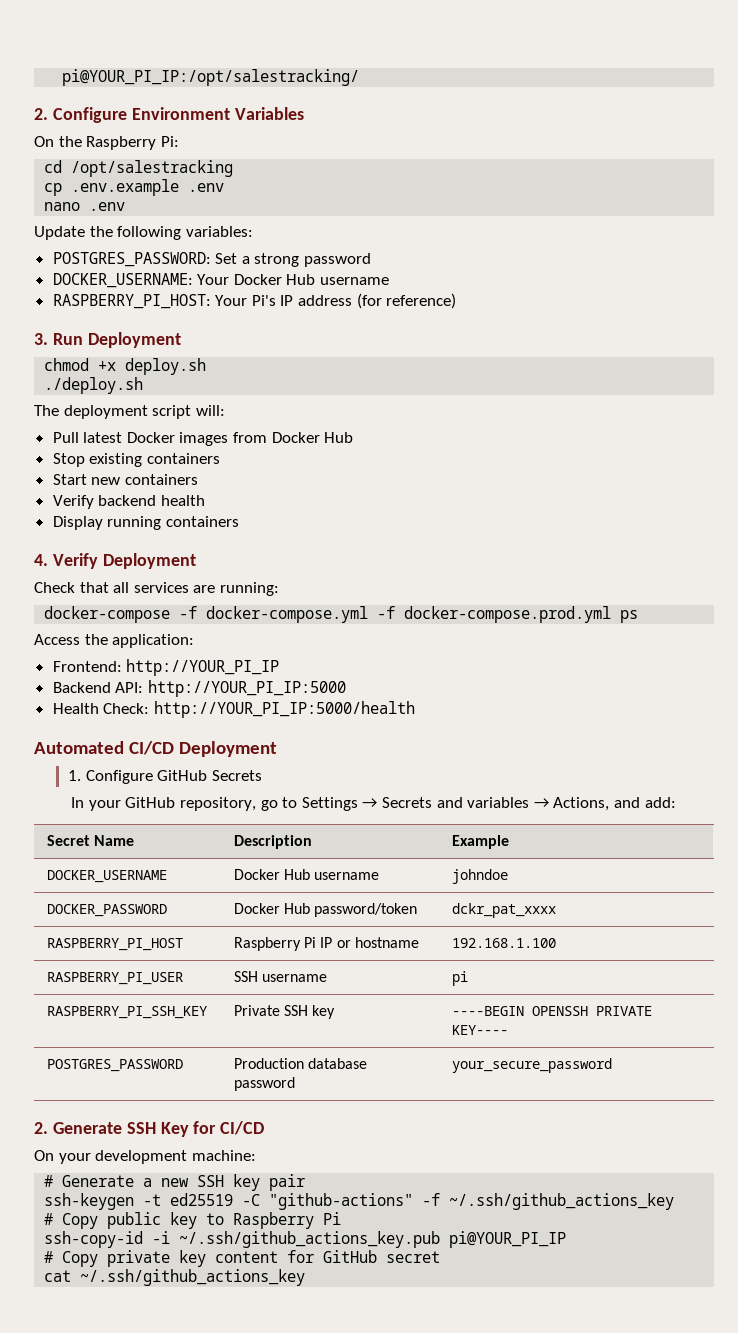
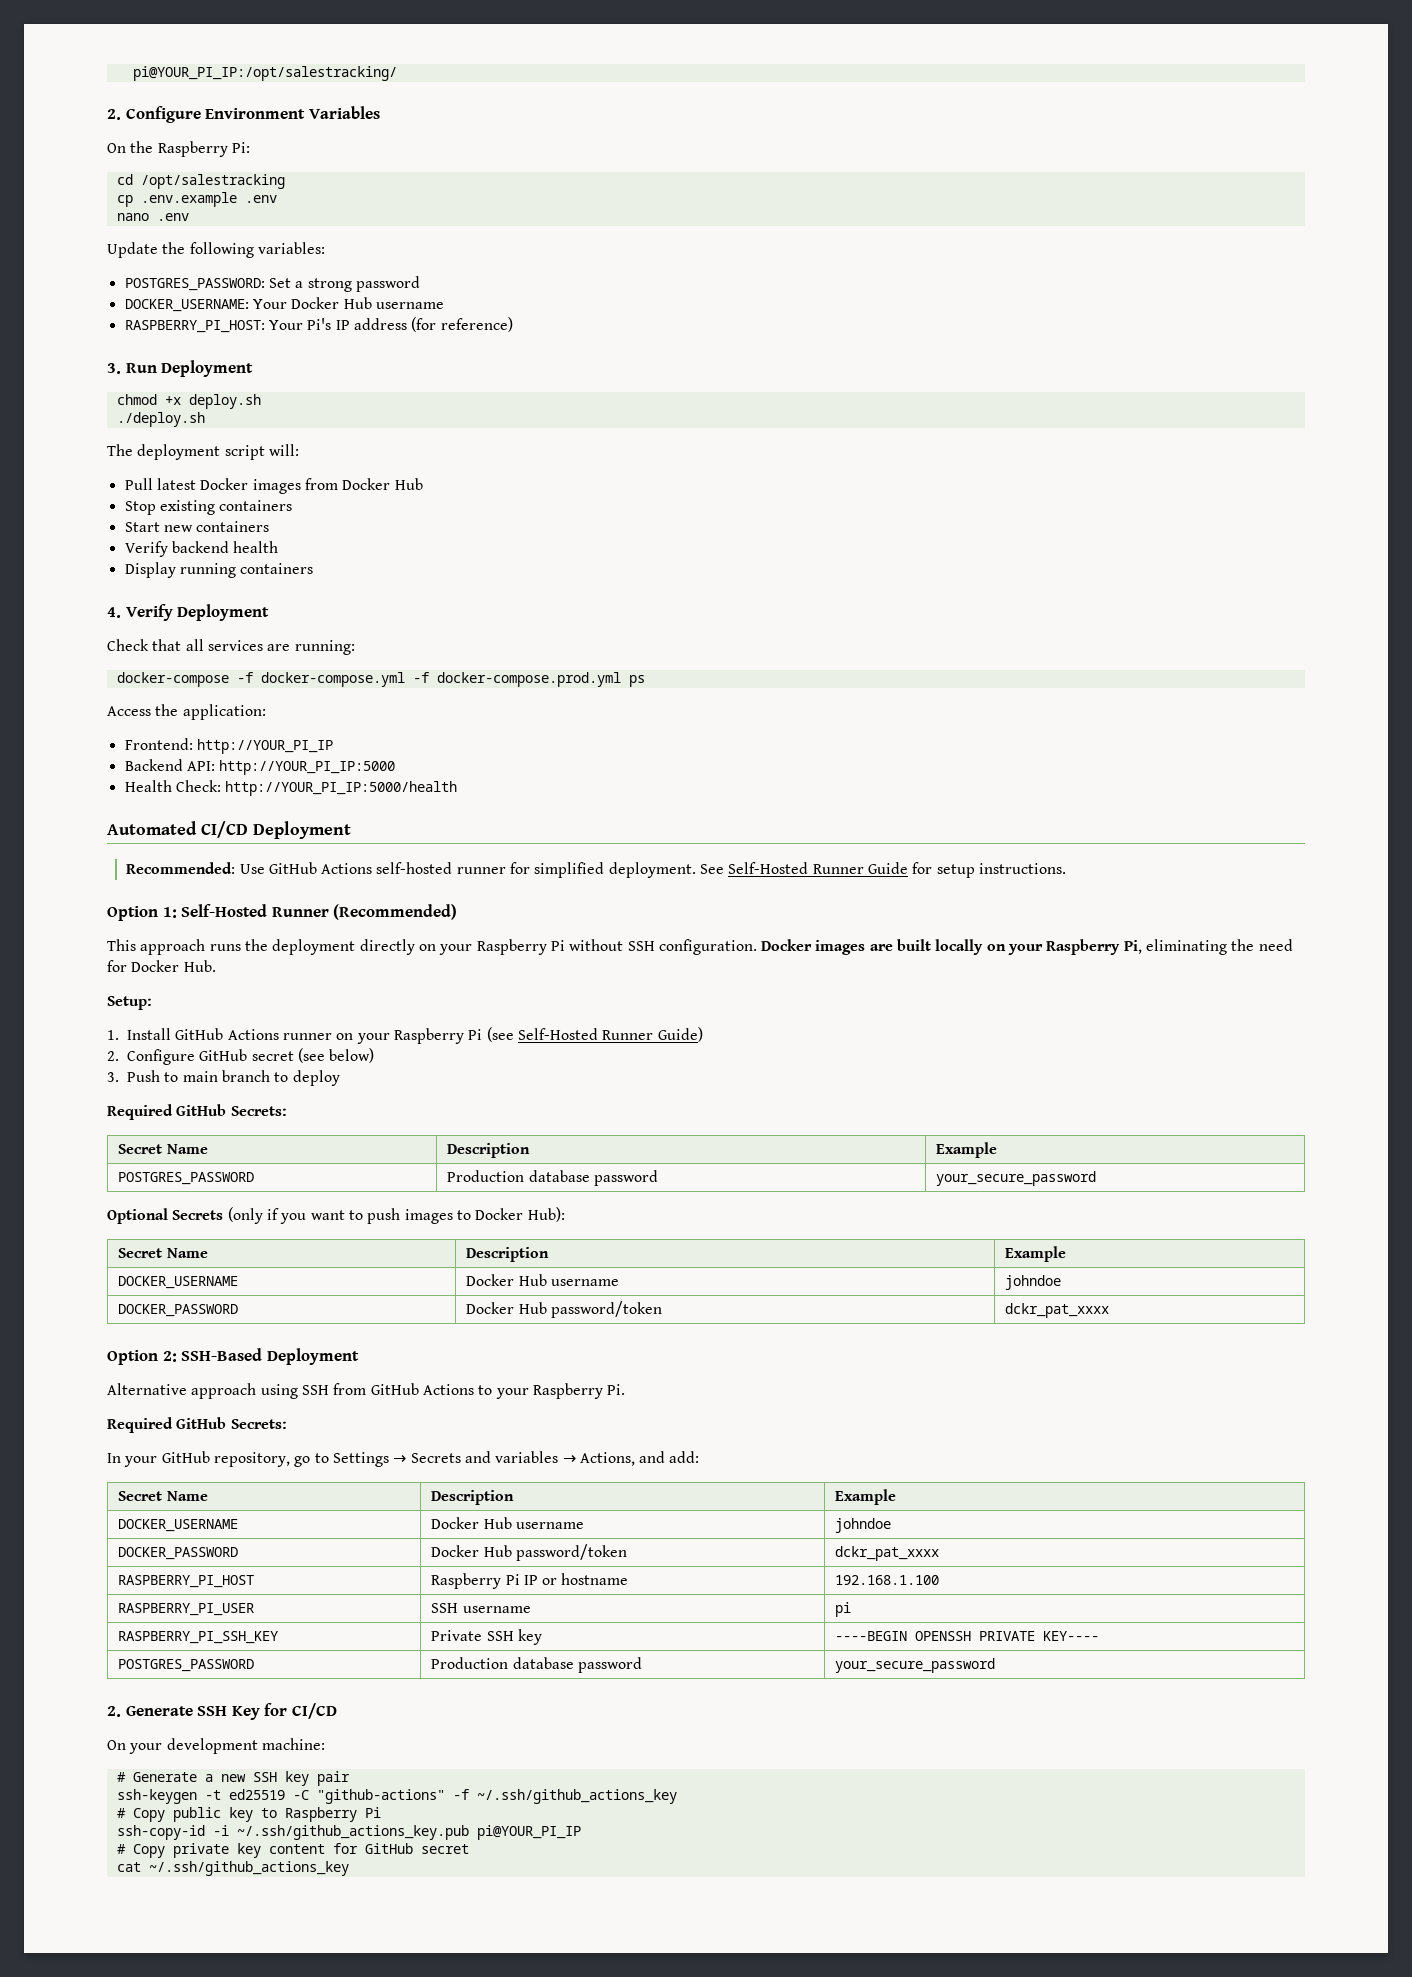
- 1. Configure GitHub Secrets
+ Recommended: Use GitHub Actions self-hosted runner for simplified deployment. See Self-Hosted Runner Guide for setup instructions.
+ Option 1: Self-Hosted Runner (Recommended)
+ This approach runs the deployment directly on your Raspberry Pi without SSH configuration. Docker images are built locally on your Raspberry Pi, eliminating the need for Docker Hub.
+ Setup:
+ 1. Install GitHub Actions runner on your Raspberry Pi (see Self-Hosted Runner Guide)
+ 2. Configure GitHub secret (see below)
+ 3. Push to main branch to deploy
+ Required GitHub Secrets:
+ Secret Name | Description | Example
+ POSTGRES_PASSWORD | Production database password | your_secure_password
+ Optional Secrets (only if you want to push images to Docker Hub):
+ Secret Name | Description | Example
+ DOCKER_USERNAME | Docker Hub username | johndoe
+ DOCKER_PASSWORD | Docker Hub password/token | dckr_pat_xxxx
+ Option 2: SSH-Based Deployment
+ Alternative approach using SSH from GitHub Actions to your Raspberry Pi.
+ Required GitHub Secrets:

